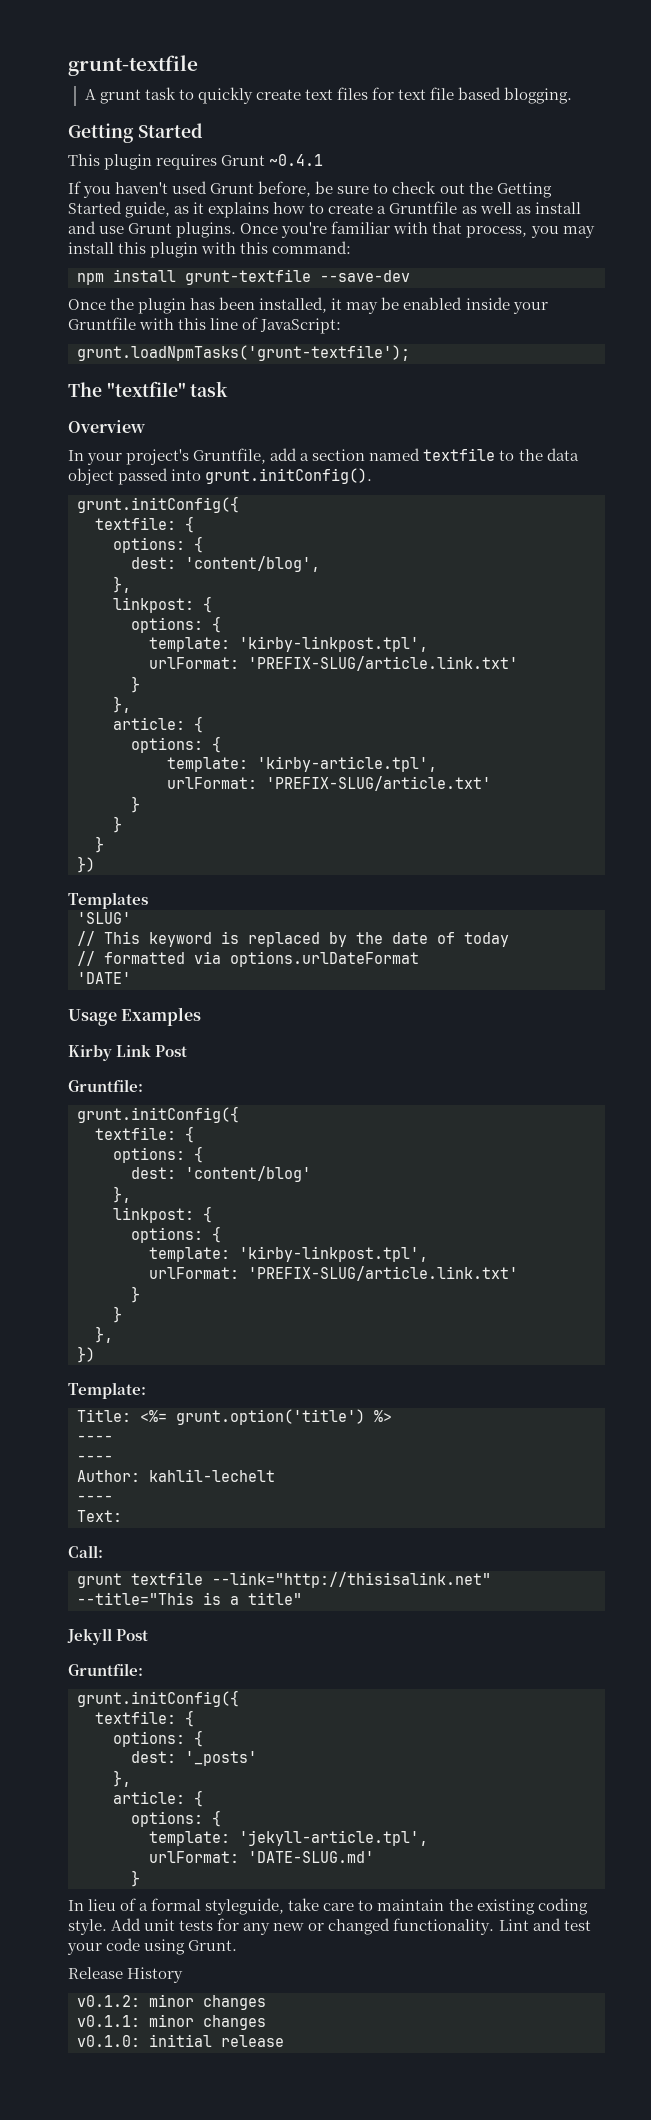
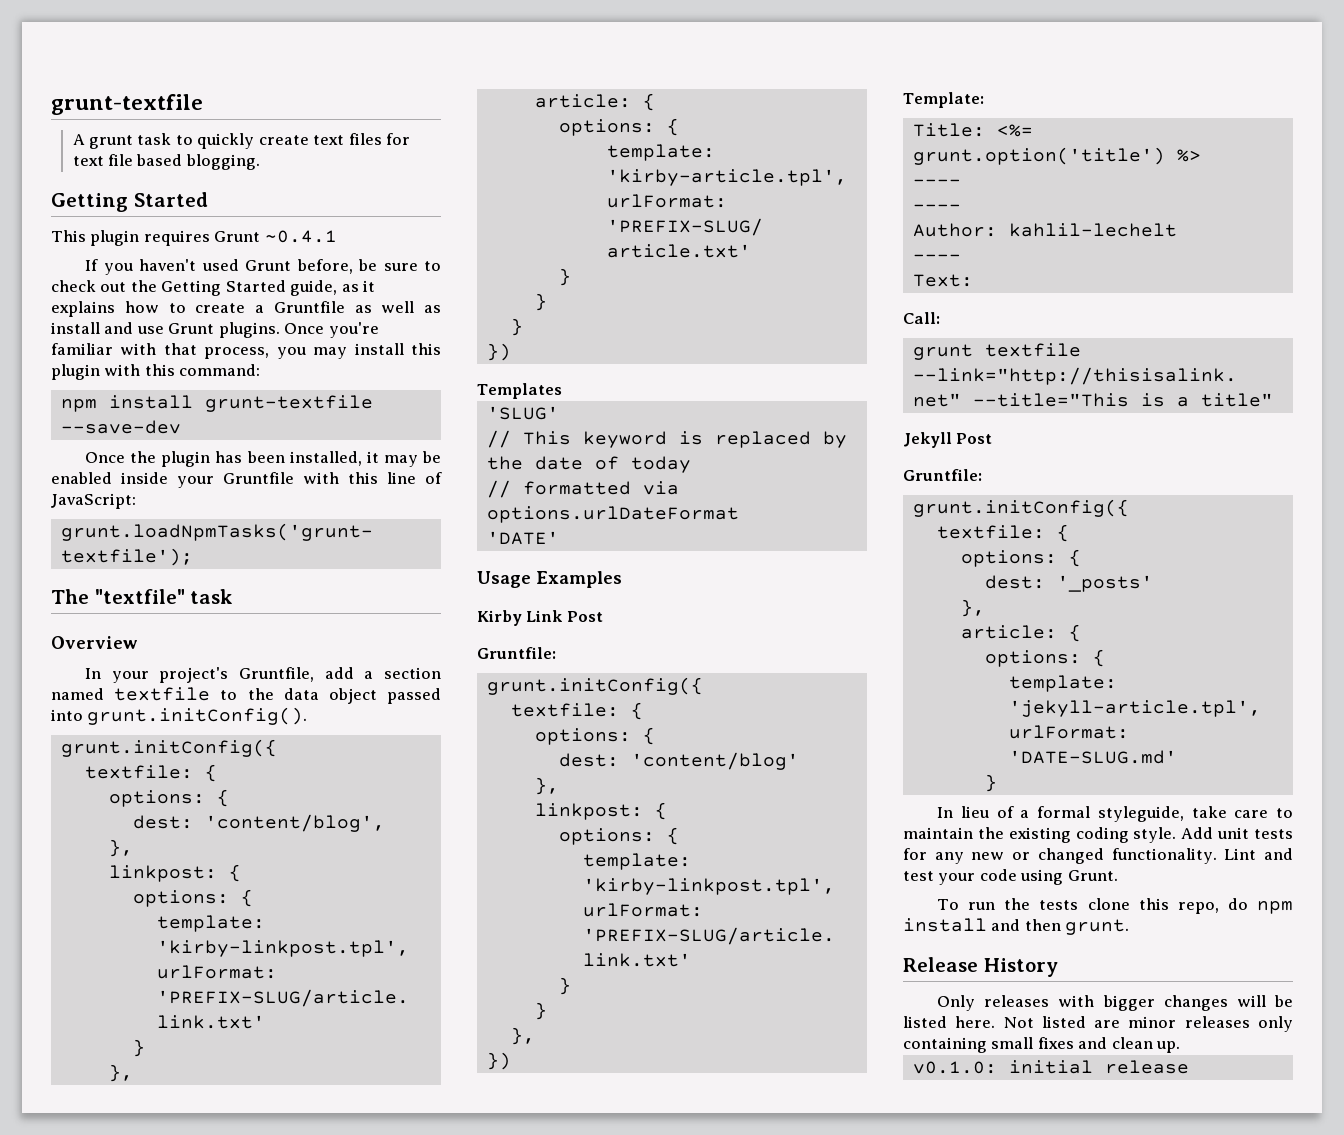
+ To run the tests clone this repo, do npm install and then grunt.
  Release History
- v0.1.2: minor changes
- v0.1.1: minor changes
+ Only releases with bigger changes will be listed here. Not listed are minor releases only containing small fixes and clean up.

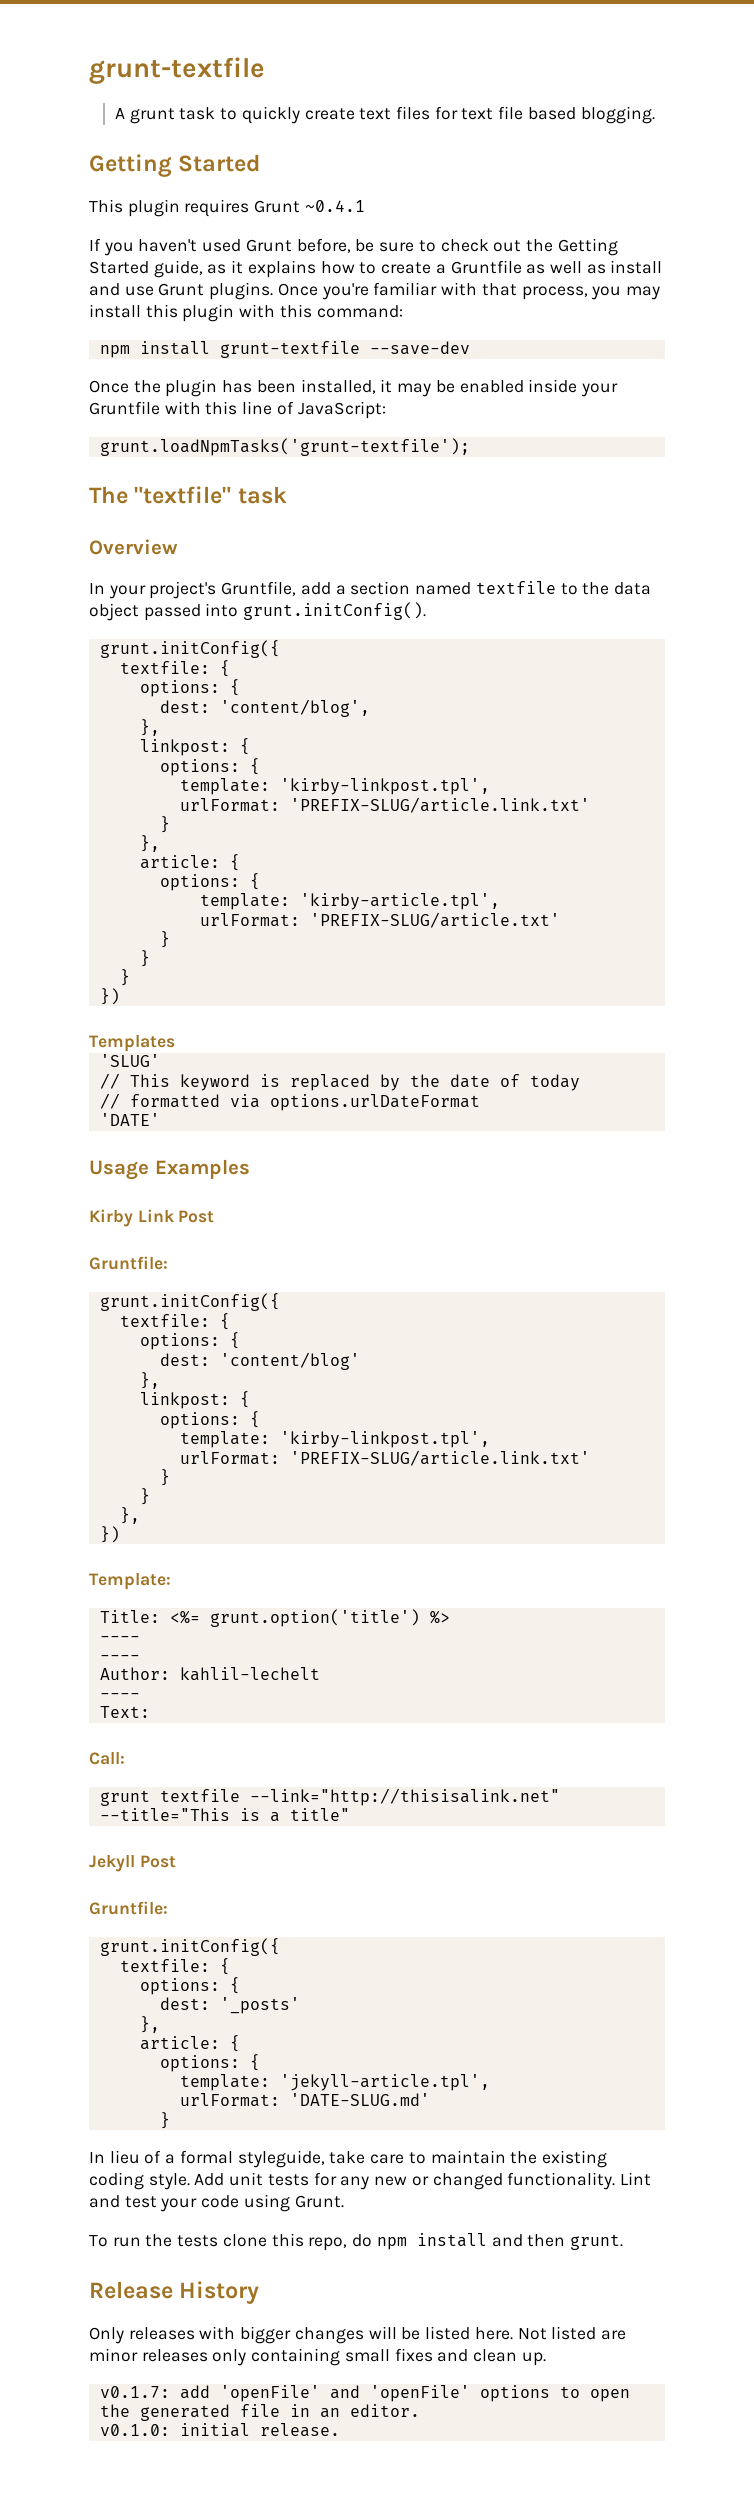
+ v0.1.7: add 'openFile' and 'openFile' options to open the generated file in an editor.
- v0.1.0: initial release
+ v0.1.0: initial release.

